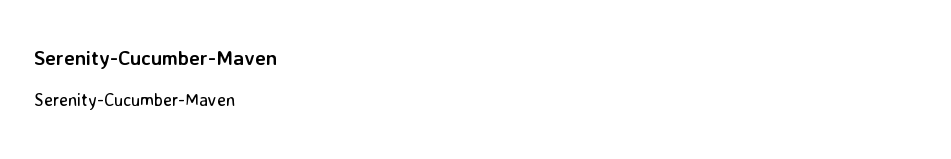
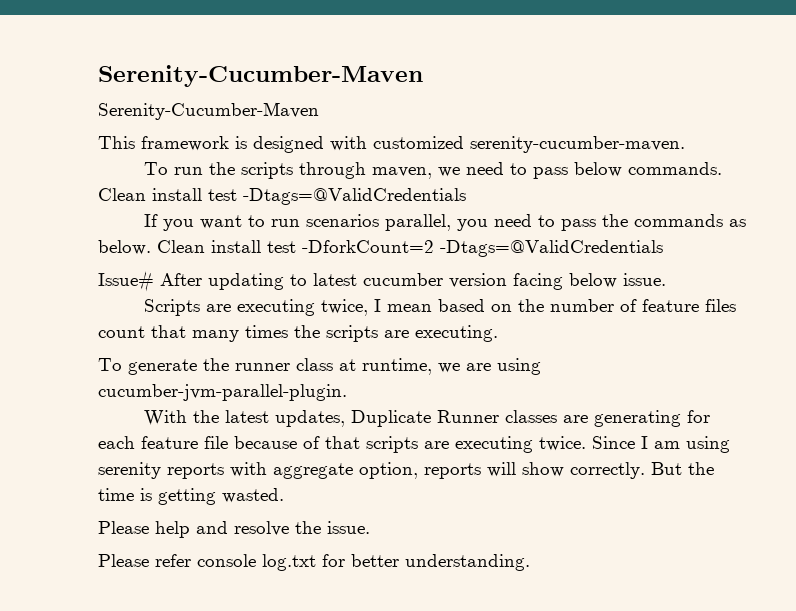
+ This framework is designed with customized serenity-cucumber-maven.
+ To run the scripts through maven, we need to pass below commands. Clean install test -Dtags=@ValidCredentials
+ If you want to run scenarios parallel, you need to pass the commands as below. Clean install test -DforkCount=2 -Dtags=@ValidCredentials
+ Issue# After updating to latest cucumber version facing below issue.
+ Scripts are executing twice, I mean based on the number of feature files count that many times the scripts are executing.
+ To generate the runner class at runtime, we are using cucumber-jvm-parallel-plugin.
+ With the latest updates, Duplicate Runner classes are generating for each feature file because of that scripts are executing twice. Since I am using serenity reports with aggregate option, reports will show correctly. But the time is getting wasted.
+ Please help and resolve the issue.
+ Please refer console log.txt for better understanding.

